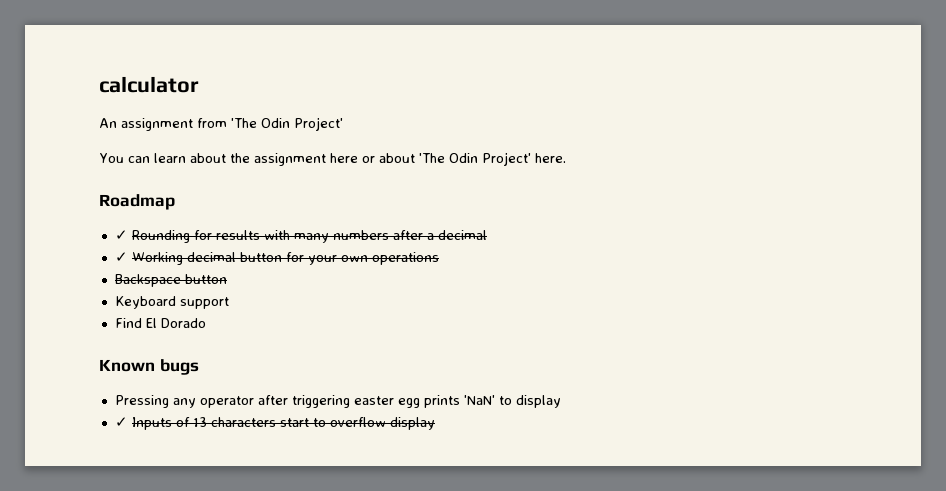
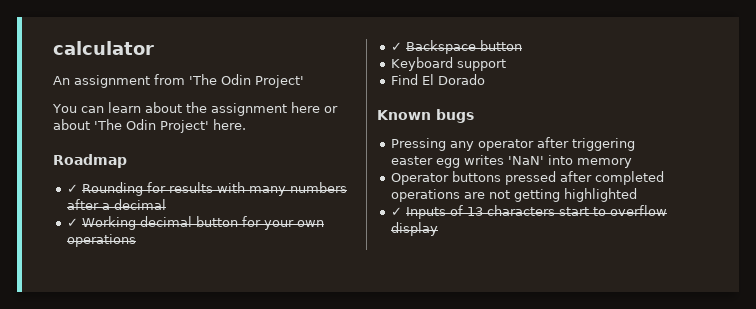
- Backspace button
+ ✓ Backspace button
- Pressing any operator after triggering easter egg prints 'NaN' to display
+ Pressing any operator after triggering easter egg writes 'NaN' into memory
+ Operator buttons pressed after completed operations are not getting highlighted

